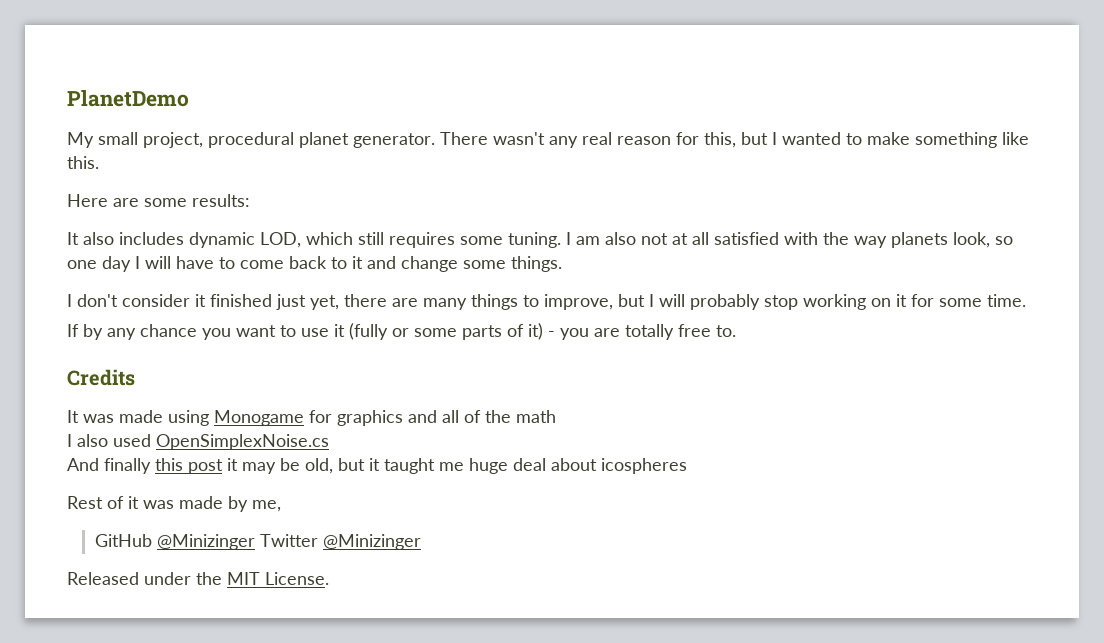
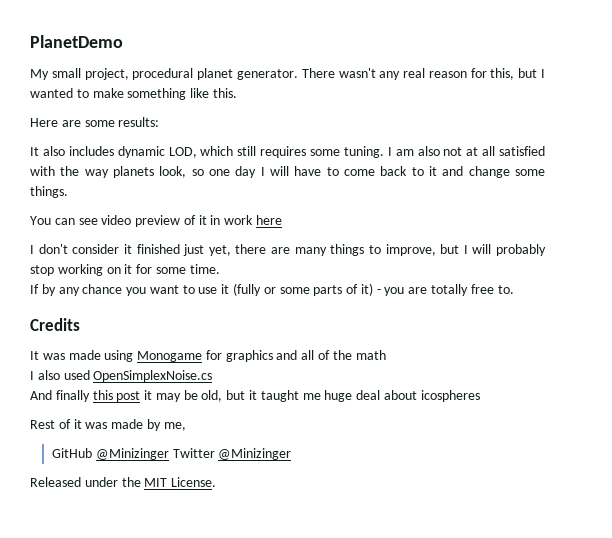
+ You can see video preview of it in work here

